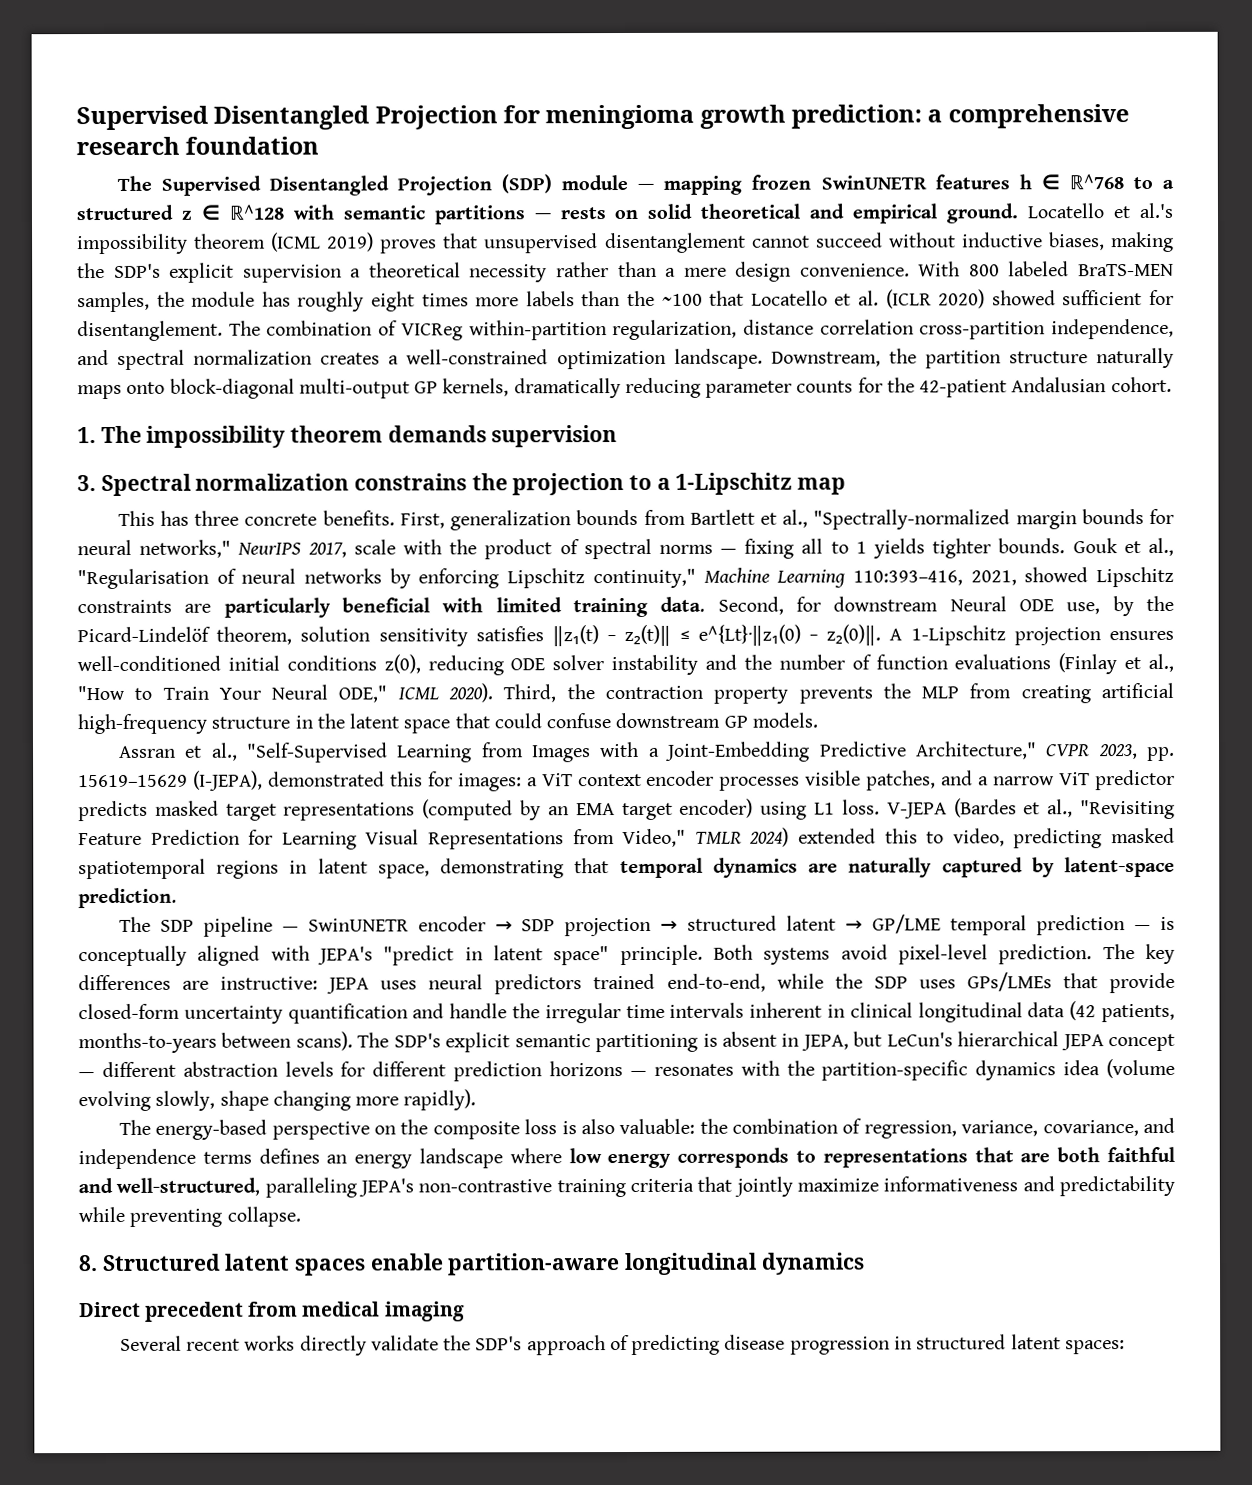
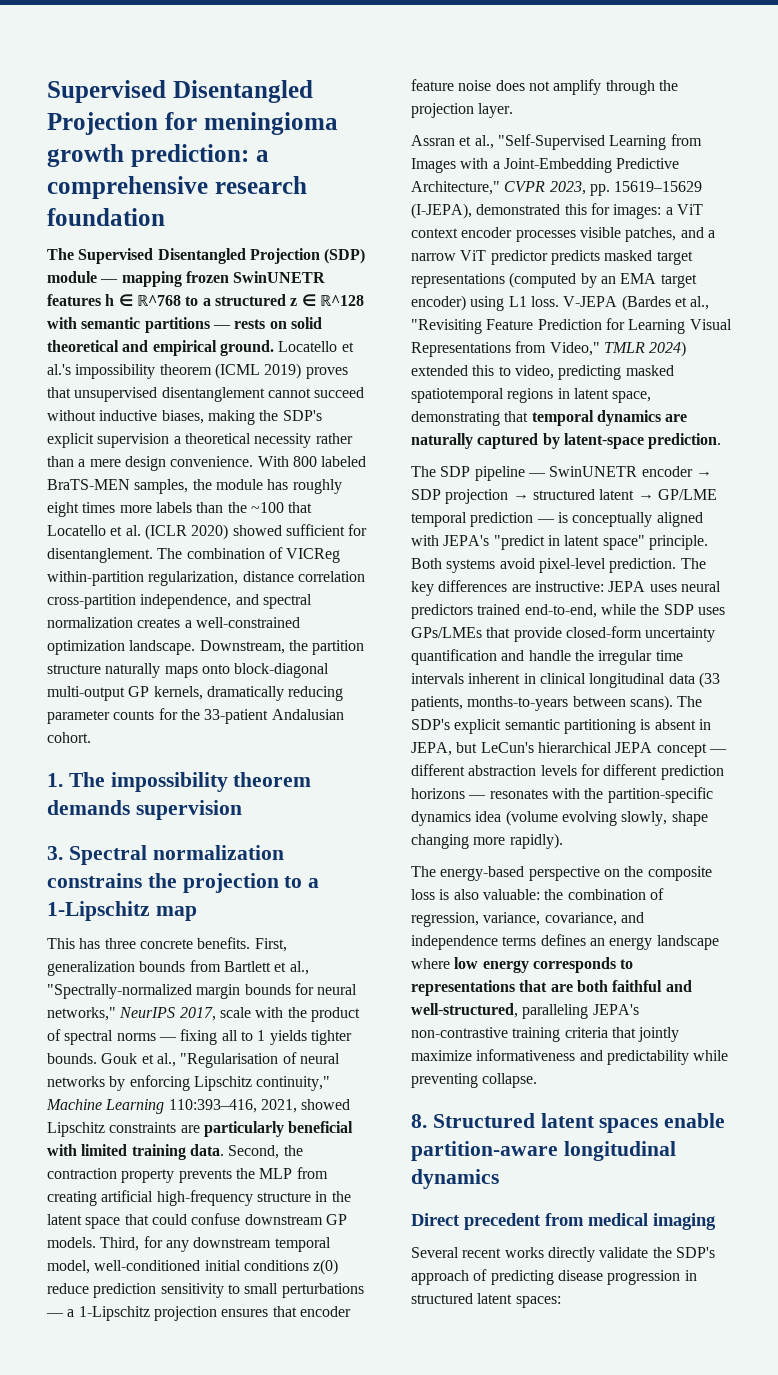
- Downstream, the partition structure naturally maps onto block-diagonal multi-output GP kernels, dramatically reducing parameter counts for the 42-patient Andalusian cohort.
+ Downstream, the partition structure naturally maps onto block-diagonal multi-output GP kernels, dramatically reducing parameter counts for the 33-patient Andalusian cohort.
- Second, for downstream Neural ODE use, by the Picard-Lindelöf theorem, solution sensitivity satisfies ‖z₁(t) − z₂(t)‖ ≤ e^{Lt}·‖z₁(0) − z₂(0)‖. A 1-Lipschitz projection ensures well-conditioned initial conditions z(0), reducing ODE solver instability and the number of function evaluations (Finlay et al., "How to Train Your Neural ODE," ICML 2020). Third, the contraction property prevents the MLP from creating artificial high-frequency structure in the latent space that could confuse downstream GP models.
+ Second, the contraction property prevents the MLP from creating artificial high-frequency structure in the latent space that could confuse downstream GP models. Third, for any downstream temporal model, well-conditioned initial conditions z(0) reduce prediction sensitivity to small perturbations — a 1-Lipschitz projection ensures that encoder feature noise does not amplify through the projection layer.
- The key differences are instructive: JEPA uses neural predictors trained end-to-end, while the SDP uses GPs/LMEs that provide closed-form uncertainty quantification and handle the irregular time intervals inherent in clinical longitudinal data (42 patients, months-to-years between scans).
+ The key differences are instructive: JEPA uses neural predictors trained end-to-end, while the SDP uses GPs/LMEs that provide closed-form uncertainty quantification and handle the irregular time intervals inherent in clinical longitudinal data (33 patients, months-to-years between scans).

